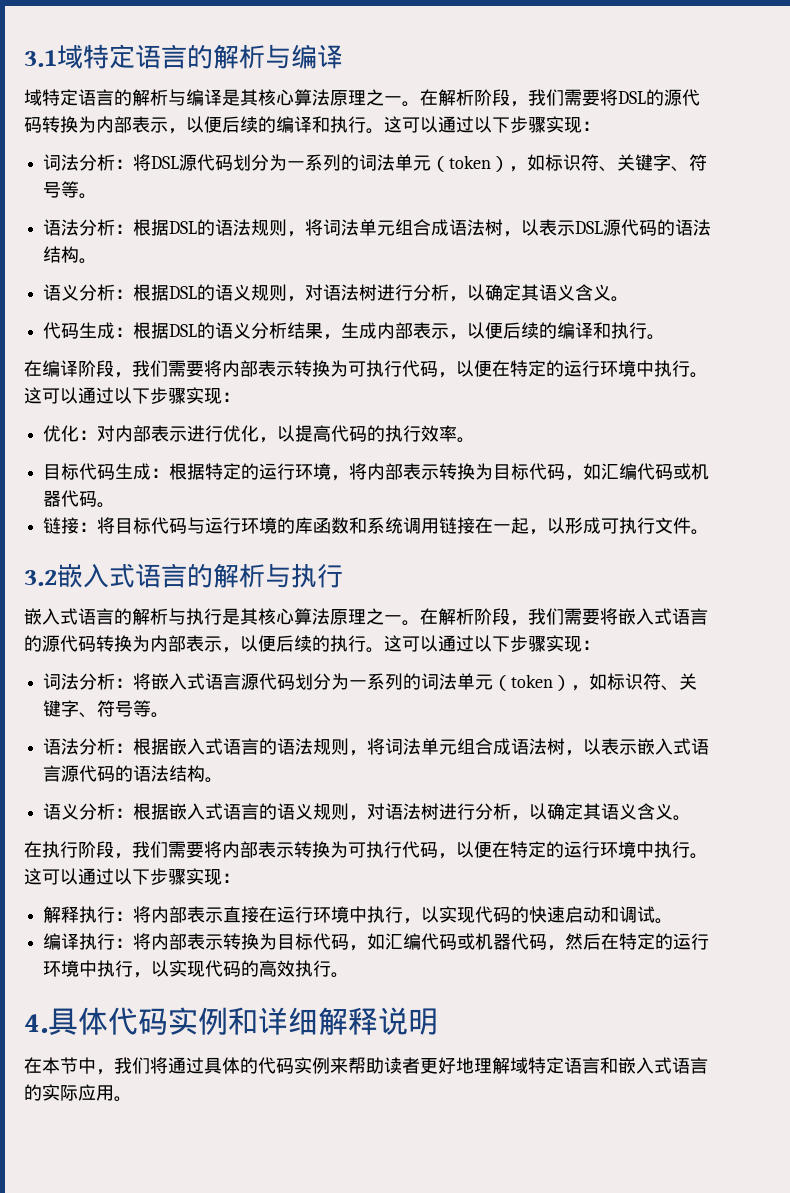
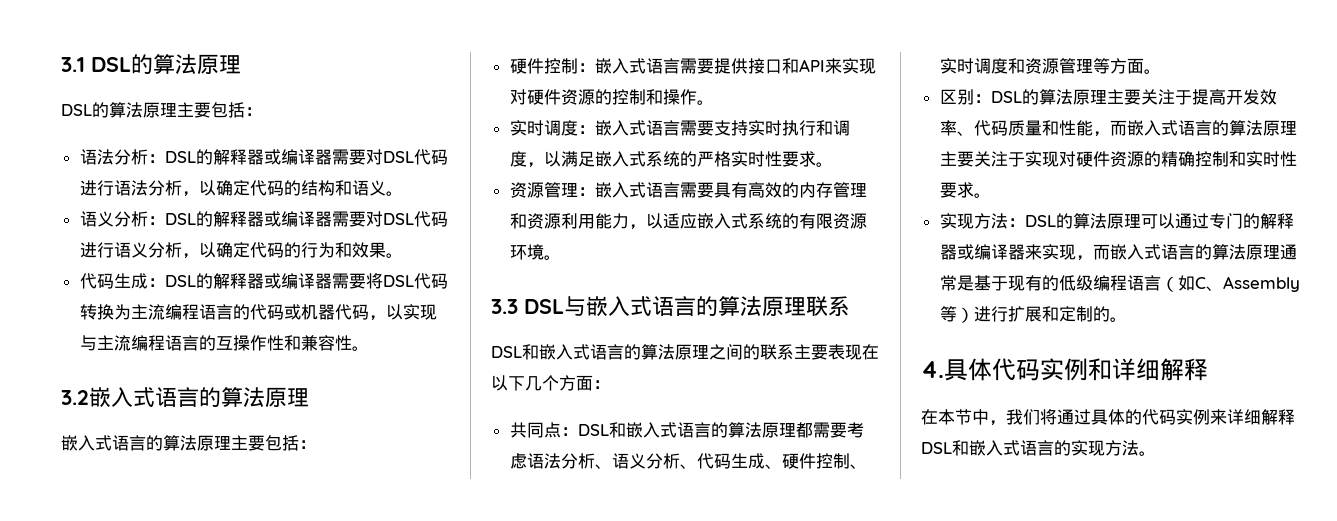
- 3.1域特定语言的解析与编译
- 域特定语言的解析与编译是其核心算法原理之一。在解析阶段，我们需要将DSL的源代码转换为内部表示，以便后续的编译和执行。这可以通过以下步骤实现：
- 词法分析：将DSL源代码划分为一系列的词法单元（token），如标识符、关键字、符号等。
- 语法分析：根据DSL的语法规则，将词法单元组合成语法树，以表示DSL源代码的语法结构。
- 语义分析：根据DSL的语义规则，对语法树进行分析，以确定其语义含义。
- 代码生成：根据DSL的语义分析结果，生成内部表示，以便后续的编译和执行。
- 在编译阶段，我们需要将内部表示转换为可执行代码，以便在特定的运行环境中执行。这可以通过以下步骤实现：
- 优化：对内部表示进行优化，以提高代码的执行效率。
- 目标代码生成：根据特定的运行环境，将内部表示转换为目标代码，如汇编代码或机器代码。
- 链接：将目标代码与运行环境的库函数和系统调用链接在一起，以形成可执行文件。
+ 3.1 DSL的算法原理
+ DSL的算法原理主要包括：
+ 语法分析：DSL的解释器或编译器需要对DSL代码进行语法分析，以确定代码的结构和语义。
+ 语义分析：DSL的解释器或编译器需要对DSL代码进行语义分析，以确定代码的行为和效果。
+ 代码生成：DSL的解释器或编译器需要将DSL代码转换为主流编程语言的代码或机器代码，以实现与主流编程语言的互操作性和兼容性。
- 3.2嵌入式语言的解析与执行
- 嵌入式语言的解析与执行是其核心算法原理之一。在解析阶段，我们需要将嵌入式语言的源代码转换为内部表示，以便后续的执行。这可以通过以下步骤实现：
- 词法分析：将嵌入式语言源代码划分为一系列的词法单元（token），如标识符、关键字、符号等。
- 语法分析：根据嵌入式语言的语法规则，将词法单元组合成语法树，以表示嵌入式语言源代码的语法结构。
- 语义分析：根据嵌入式语言的语义规则，对语法树进行分析，以确定其语义含义。
- 在执行阶段，我们需要将内部表示转换为可执行代码，以便在特定的运行环境中执行。这可以通过以下步骤实现：
- 解释执行：将内部表示直接在运行环境中执行，以实现代码的快速启动和调试。
- 编译执行：将内部表示转换为目标代码，如汇编代码或机器代码，然后在特定的运行环境中执行，以实现代码的高效执行。
+ 3.2嵌入式语言的算法原理
+ 嵌入式语言的算法原理主要包括：
+ 硬件控制：嵌入式语言需要提供接口和API来实现对硬件资源的控制和操作。
+ 实时调度：嵌入式语言需要支持实时执行和调度，以满足嵌入式系统的严格实时性要求。
+ 资源管理：嵌入式语言需要具有高效的内存管理和资源利用能力，以适应嵌入式系统的有限资源环境。
+ 3.3 DSL与嵌入式语言的算法原理联系
+ DSL和嵌入式语言的算法原理之间的联系主要表现在以下几个方面：
+ 共同点：DSL和嵌入式语言的算法原理都需要考虑语法分析、语义分析、代码生成、硬件控制、实时调度和资源管理等方面。
+ 区别：DSL的算法原理主要关注于提高开发效率、代码质量和性能，而嵌入式语言的算法原理主要关注于实现对硬件资源的精确控制和实时性要求。
+ 实现方法：DSL的算法原理可以通过专门的解释器或编译器来实现，而嵌入式语言的算法原理通常是基于现有的低级编程语言（如C、Assembly等）进行扩展和定制的。
- 4.具体代码实例和详细解释说明
+ 4.具体代码实例和详细解释
- 在本节中，我们将通过具体的代码实例来帮助读者更好地理解域特定语言和嵌入式语言的实际应用。
+ 在本节中，我们将通过具体的代码实例来详细解释DSL和嵌入式语言的实现方法。

